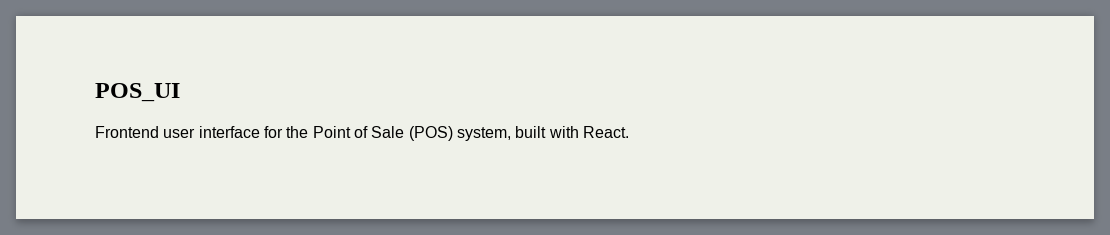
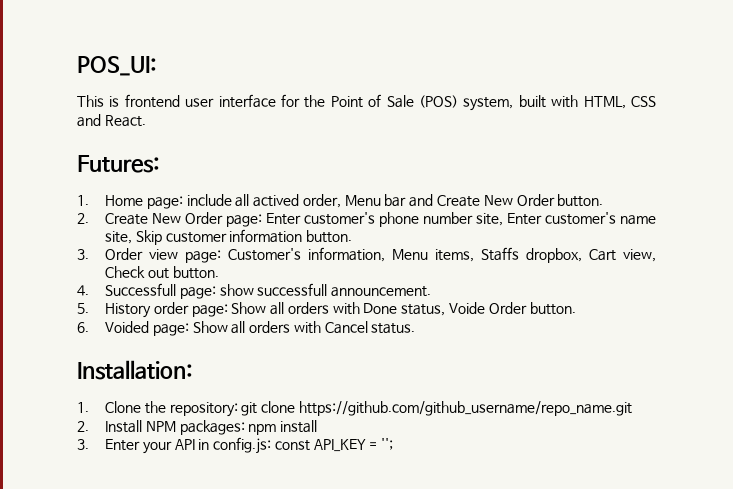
- POS_UI
- Frontend user interface for the Point of Sale (POS) system, built with React.
+ POS_UI:
+ This is frontend user interface for the Point of Sale (POS) system, built with HTML, CSS and React.
+ Futures:
+ 1. Home page: include all actived order, Menu bar and Create New Order button.
+ 2. Create New Order page: Enter customer's phone number site, Enter customer's name site, Skip customer information button.
+ 3. Order view page: Customer's information, Menu items, Staffs dropbox, Cart view, Check out button.
+ 4. Successfull page: show successfull announcement.
+ 5. History order page: Show all orders with Done status, Voide Order button.
+ 6. Voided page: Show all orders with Cancel status.
+ Installation:
+ 1. Clone the repository: git clone https://github.com/github_username/repo_name.git
+ 2. Install NPM packages: npm install
+ 3. Enter your API in config.js: const API_KEY = '';

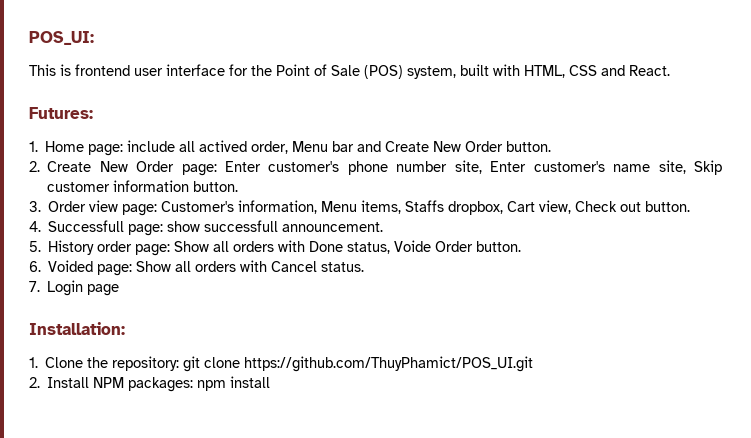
+ 7. Login page
- 1. Clone the repository: git clone https://github.com/github_username/repo_name.git
+ 1. Clone the repository: git clone https://github.com/ThuyPhamict/POS_UI.git
- 3. Enter your API in config.js: const API_KEY = '';

